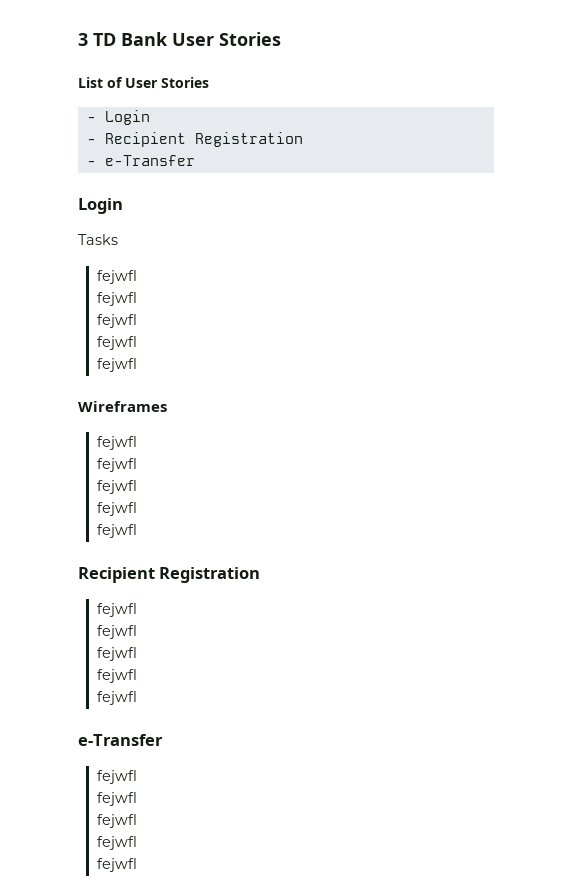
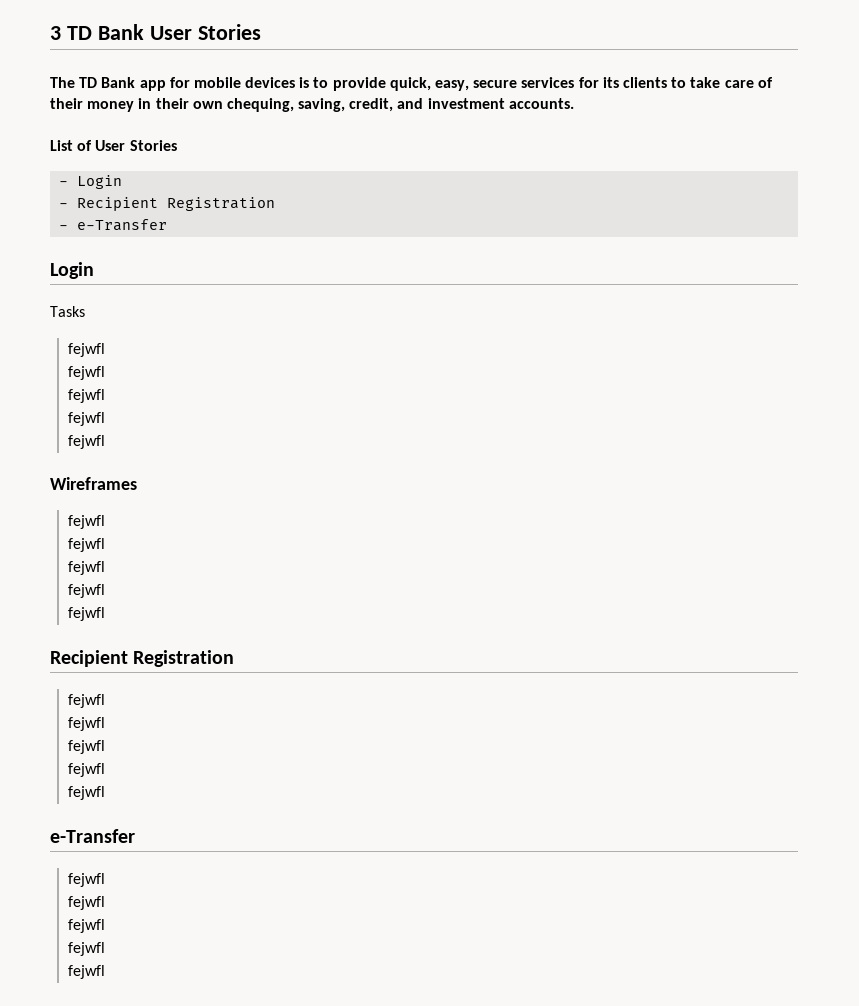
+ The TD Bank app for mobile devices is to provide quick, easy, secure services for its clients to take care of their money in their own chequing, saving, credit, and investment accounts.

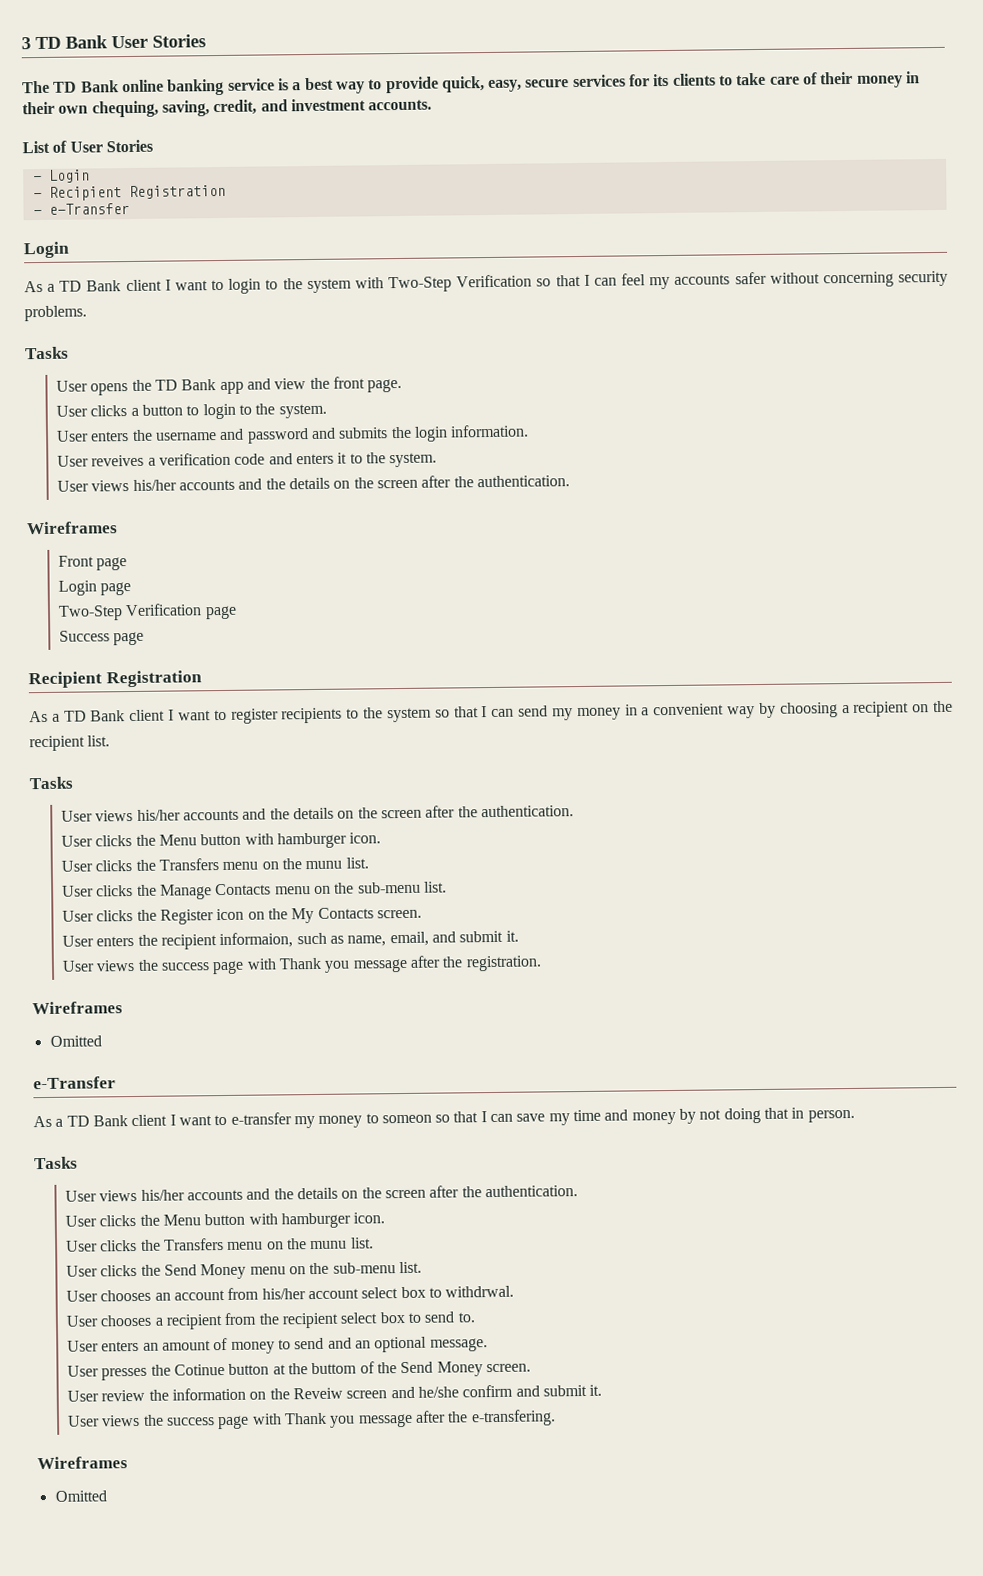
- The TD Bank app for mobile devices is to provide quick, easy, secure services for its clients to take care of their money in their own chequing, saving, credit, and investment accounts.
+ The TD Bank online banking service is a best way to provide quick, easy, secure services for its clients to take care of their money in their own chequing, saving, credit, and investment accounts.
+ As a TD Bank client I want to login to the system with Two-Step Verification so that I can feel my accounts safer without concerning security problems.
  Tasks
- fejwfl
- fejwfl
- fejwfl
- fejwfl
- fejwfl
+ User opens the TD Bank app and view the front page.
+ User clicks a button to login to the system.
+ User enters the username and password and submits the login information.
+ User reveives a verification code and enters it to the system.
+ User views his/her accounts and the details on the screen after the authentication.
  Wireframes
- fejwfl
- fejwfl
- fejwfl
- fejwfl
- fejwfl
+ Front page
+ Login page
+ Two-Step Verification page
+ Success page
  Recipient Registration
- fejwfl
- fejwfl
- fejwfl
- fejwfl
- fejwfl
+ As a TD Bank client I want to register recipients to the system so that I can send my money in a convenient way by choosing a recipient on the recipient list.
+ Tasks
+ User views his/her accounts and the details on the screen after the authentication.
+ User clicks the Menu button with hamburger icon.
+ User clicks the Transfers menu on the munu list.
+ User clicks the Manage Contacts menu on the sub-menu list.
+ User clicks the Register icon on the My Contacts screen.
+ User enters the recipient informaion, such as name, email, and submit it.
+ User views the success page with Thank you message after the registration.
+ Wireframes
+ Omitted
  e-Transfer
- fejwfl
- fejwfl
- fejwfl
- fejwfl
- fejwfl
+ As a TD Bank client I want to e-transfer my money to someon so that I can save my time and money by not doing that in person.
+ Tasks
+ User views his/her accounts and the details on the screen after the authentication.
+ User clicks the Menu button with hamburger icon.
+ User clicks the Transfers menu on the munu list.
+ User clicks the Send Money menu on the sub-menu list.
+ User chooses an account from his/her account select box to withdrwal.
+ User chooses a recipient from the recipient select box to send to.
+ User enters an amount of money to send and an optional message.
+ User presses the Cotinue button at the buttom of the Send Money screen.
+ User review the information on the Reveiw screen and he/she confirm and submit it.
+ User views the success page with Thank you message after the e-transfering.
+ Wireframes
+ Omitted

